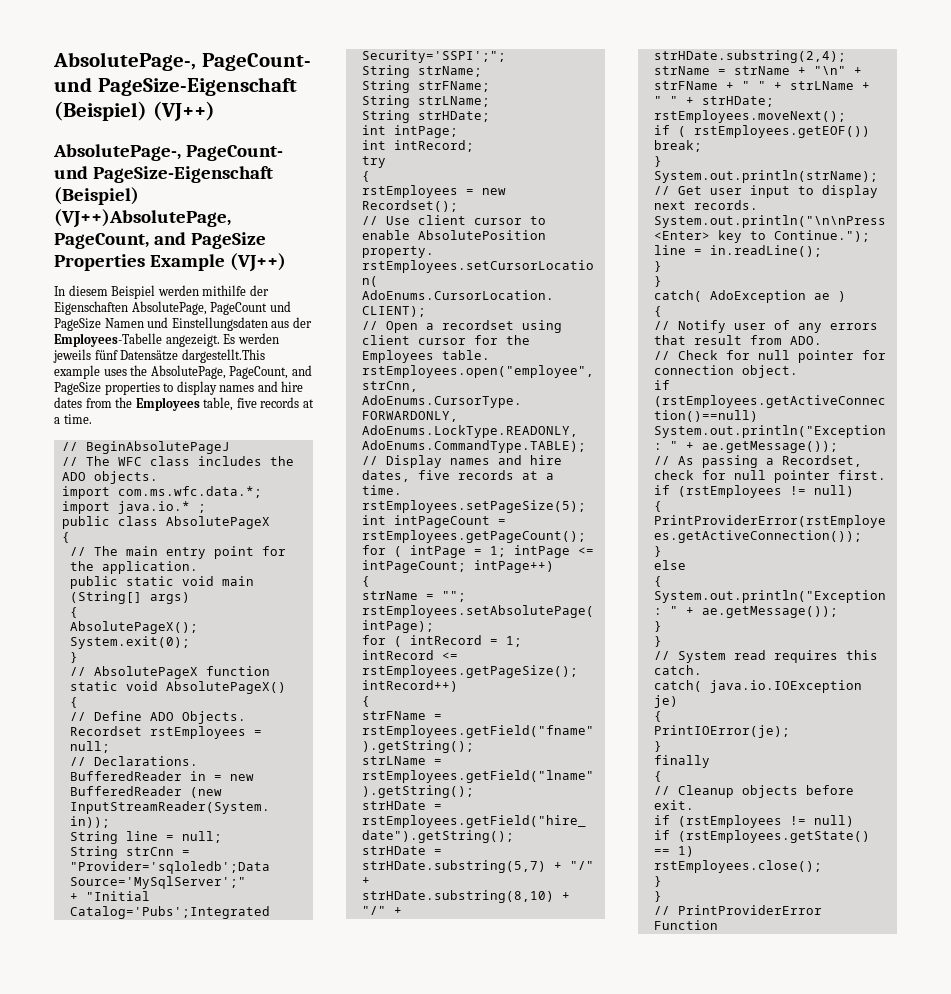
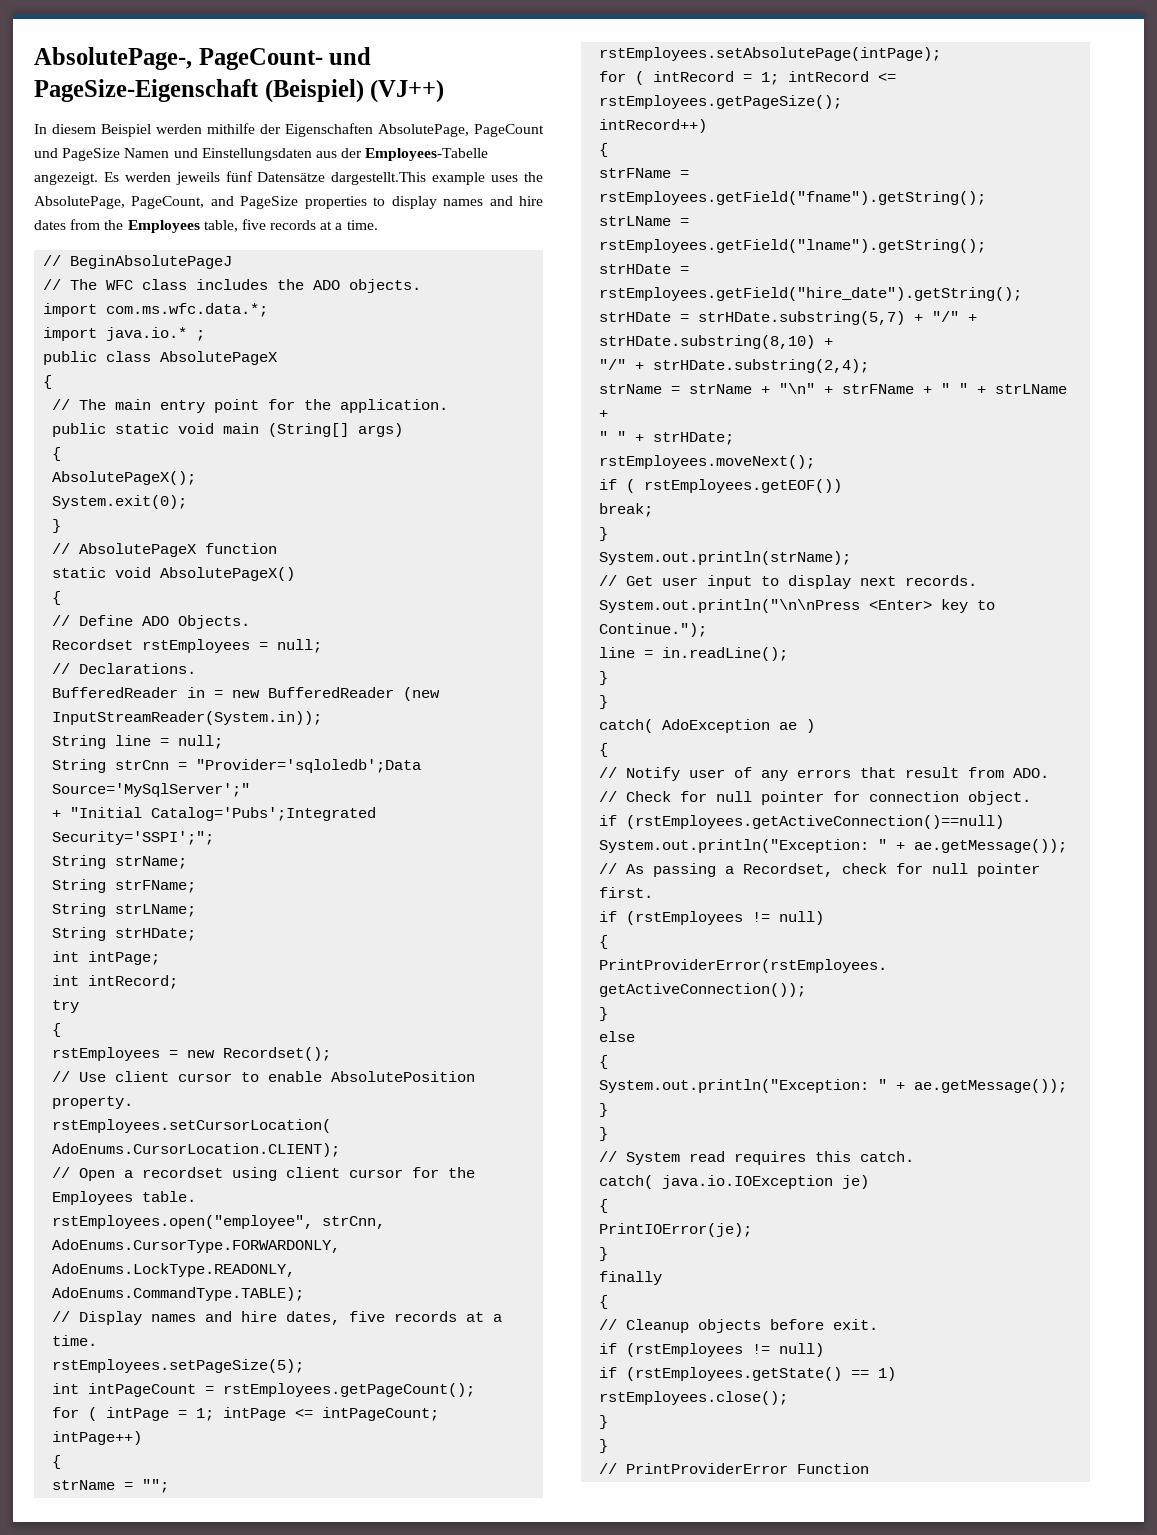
- AbsolutePage-, PageCount- und PageSize-Eigenschaft (Beispiel) (VJ++)AbsolutePage, PageCount, and PageSize Properties Example (VJ++)

